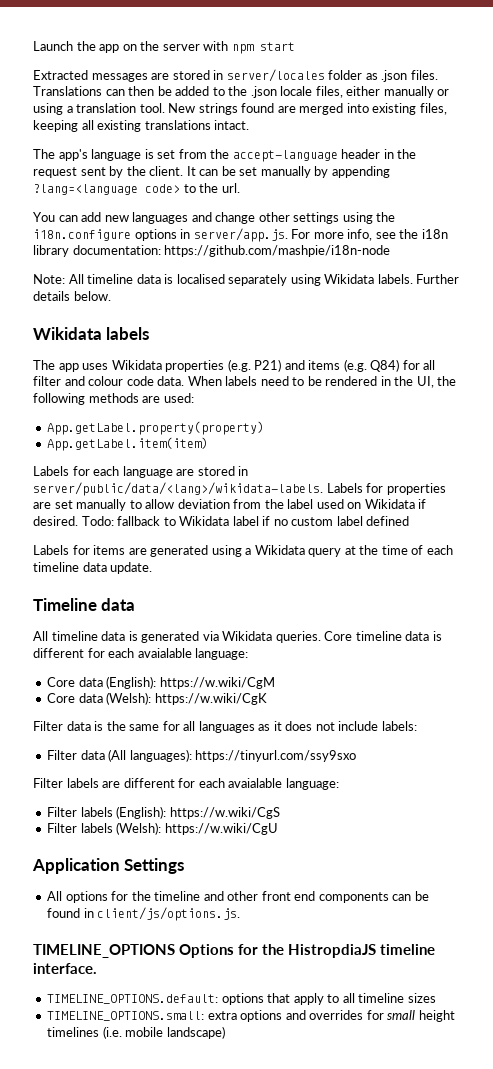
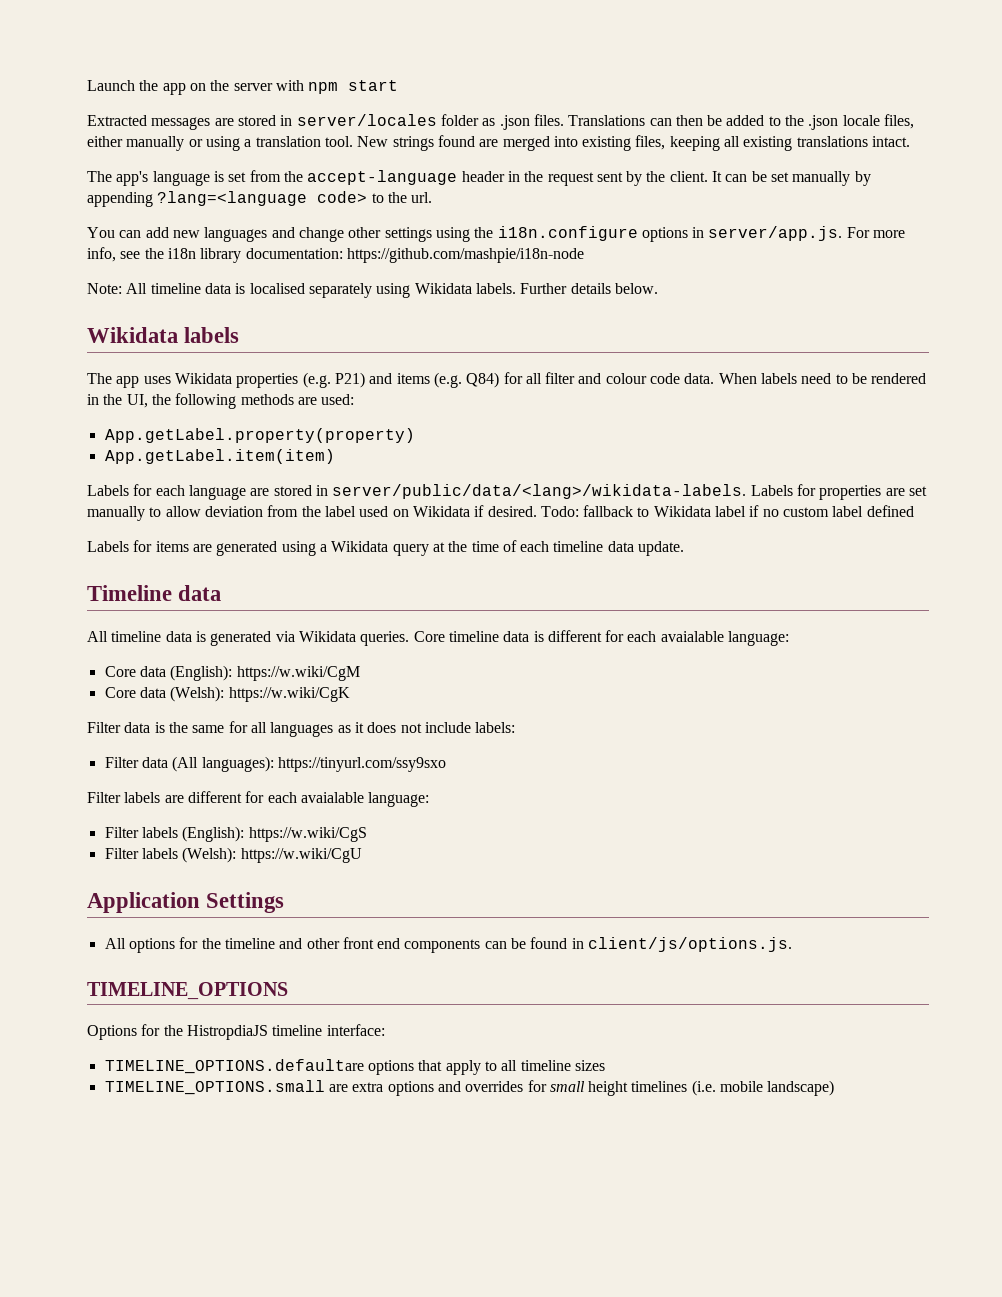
- TIMELINE_OPTIONS Options for the HistropdiaJS timeline interface.
- TIMELINE_OPTIONS.default: options that apply to all timeline sizes
+ TIMELINE_OPTIONS
+ Options for the HistropdiaJS timeline interface:
+ TIMELINE_OPTIONS.defaultare options that apply to all timeline sizes
- TIMELINE_OPTIONS.small: extra options and overrides for small height timelines (i.e. mobile landscape)
+ TIMELINE_OPTIONS.small are extra options and overrides for small height timelines (i.e. mobile landscape)

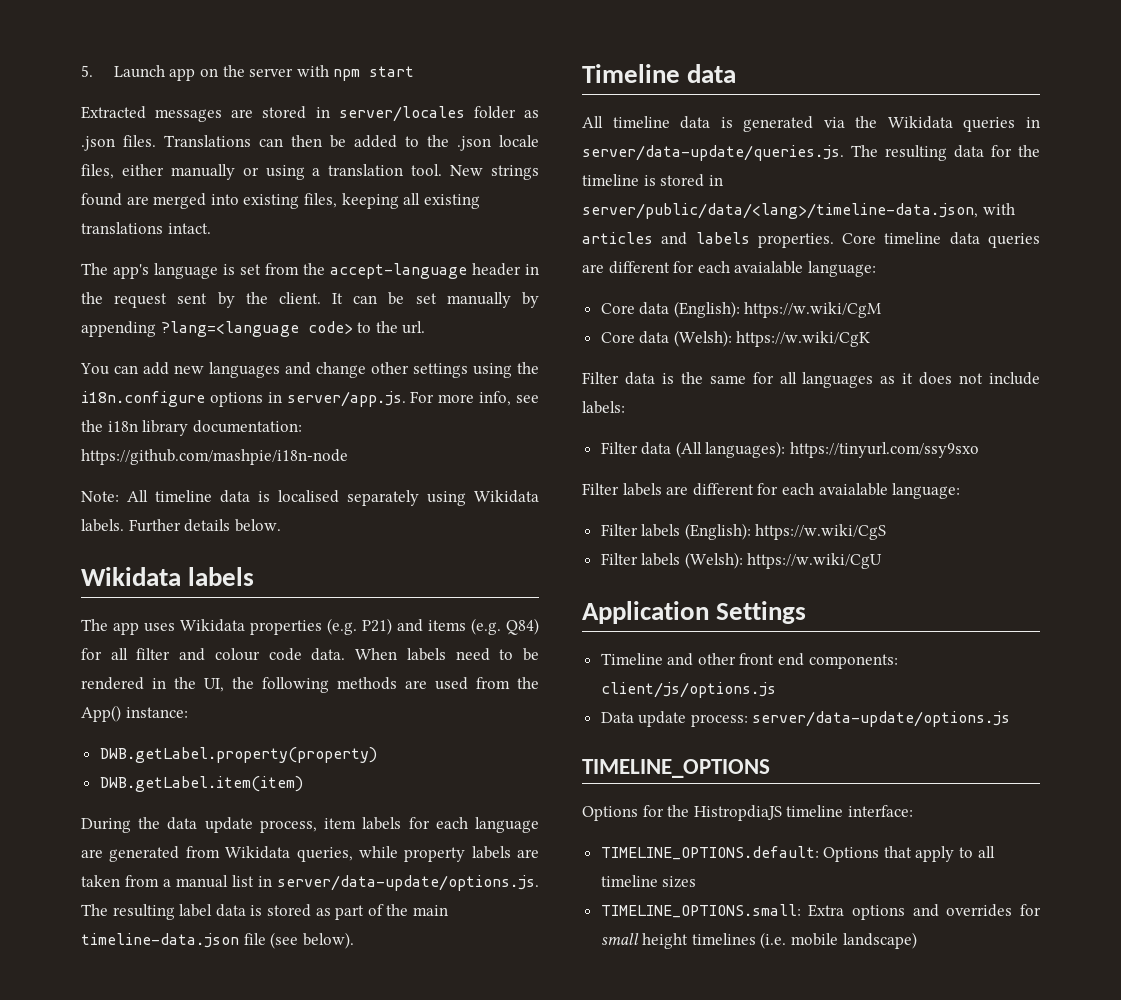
- Launch the app on the server with npm start
+ 5. Launch app on the server with npm start
- When labels need to be rendered in the UI, the following methods are used:
- App.getLabel.property(property)
- App.getLabel.item(item)
- Labels for each language are stored in server/public/data/<lang>/wikidata-labels. Labels for properties are set manually to allow deviation from the label used on Wikidata if desired. Todo: fallback to Wikidata label if no custom label defined
- Labels for items are generated using a Wikidata query at the time of each timeline data update.
+ When labels need to be rendered in the UI, the following methods are used from the App() instance:
+ DWB.getLabel.property(property)
+ DWB.getLabel.item(item)
+ During the data update process, item labels for each language are generated from Wikidata queries, while property labels are taken from a manual list in server/data-update/options.js. The resulting label data is stored as part of the main timeline-data.json file (see below).
- All timeline data is generated via Wikidata queries.
+ All timeline data is generated via the Wikidata queries in server/data-update/queries.js. The resulting data for the timeline is stored in server/public/data/<lang>/timeline-data.json, with articles and labels properties.
- Core timeline data is different for each avaialable language:
+ Core timeline data queries are different for each avaialable language:
- All options for the timeline and other front end components can be found in client/js/options.js.
+ Timeline and other front end components: client/js/options.js
+ Data update process: server/data-update/options.js
- TIMELINE_OPTIONS.defaultare options that apply to all timeline sizes
+ TIMELINE_OPTIONS.default: Options that apply to all timeline sizes
- TIMELINE_OPTIONS.small are extra options and overrides for small height timelines (i.e. mobile landscape)
+ TIMELINE_OPTIONS.small: Extra options and overrides for small height timelines (i.e. mobile landscape)

